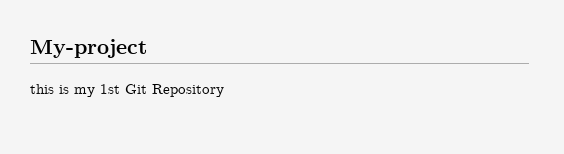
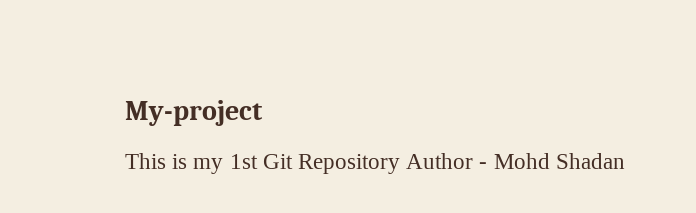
- this is my 1st Git Repository
+ This is my 1st Git Repository Author - Mohd Shadan

